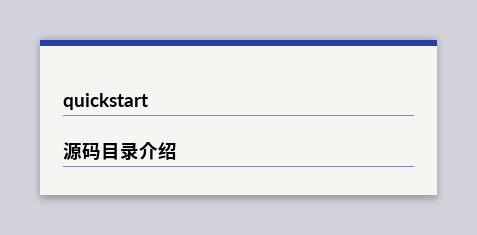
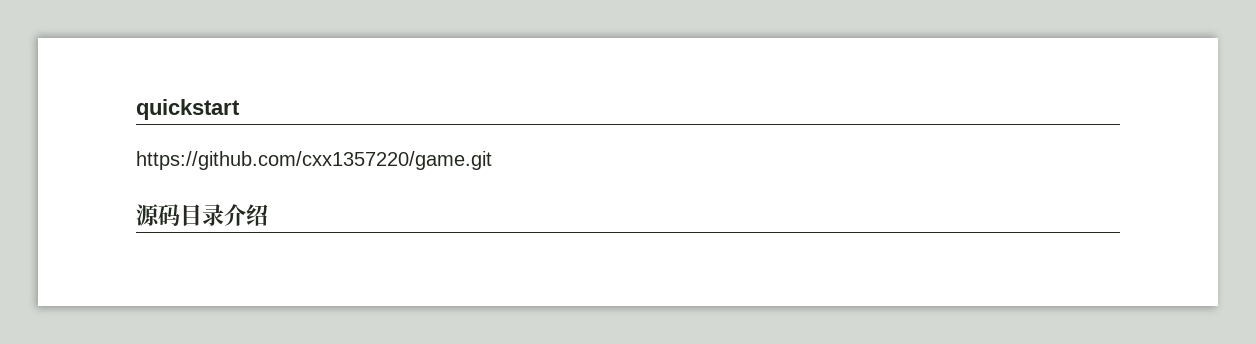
+ https://github.com/cxx1357220/game.git

